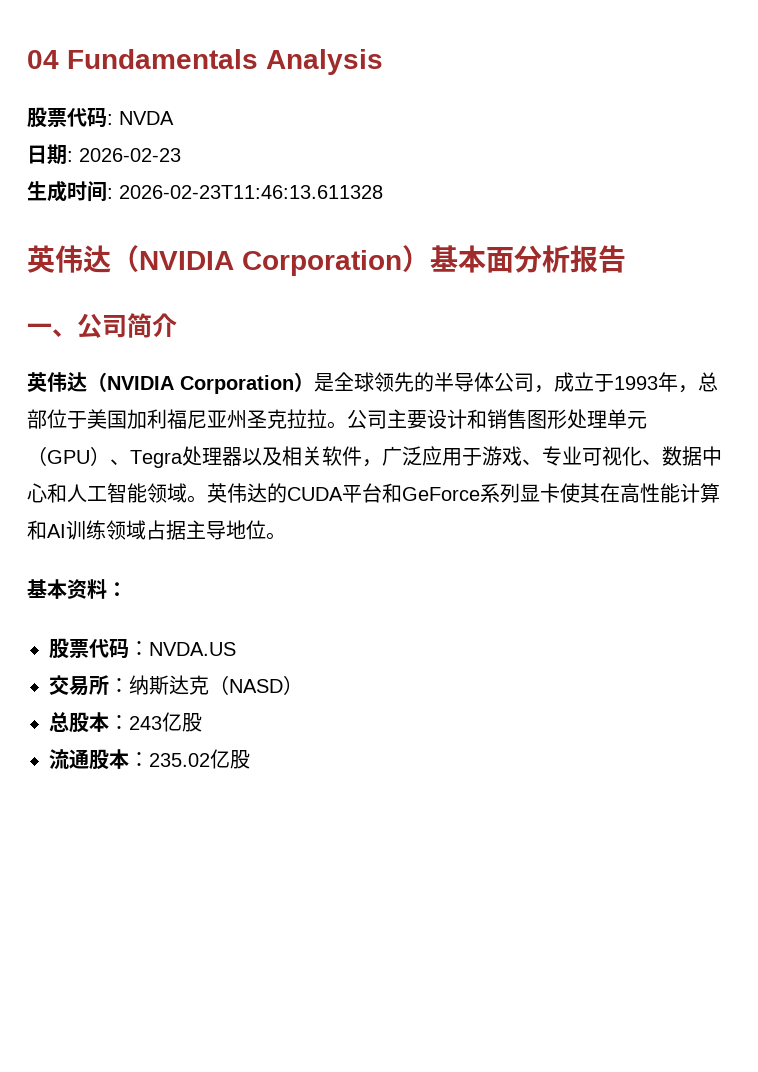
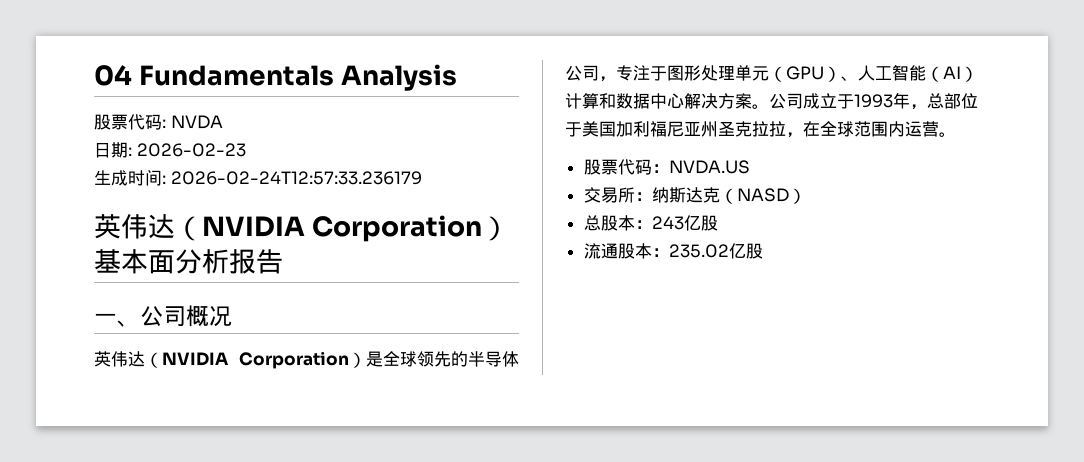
- 生成时间: 2026-02-23T11:46:13.611328
+ 生成时间: 2026-02-24T12:57:33.236179
- 一、公司简介
+ 一、公司概况
- 英伟达（NVIDIA Corporation）是全球领先的半导体公司，成立于1993年，总部位于美国加利福尼亚州圣克拉拉。公司主要设计和销售图形处理单元（GPU）、Tegra处理器以及相关软件，广泛应用于游戏、专业可视化、数据中心和人工智能领域。英伟达的CUDA平台和GeForce系列显卡使其在高性能计算和AI训练领域占据主导地位。
- 基本资料：
+ 英伟达（NVIDIA Corporation）是全球领先的半导体公司，专注于图形处理单元（GPU）、人工智能（AI）计算和数据中心解决方案。公司成立于1993年，总部位于美国加利福尼亚州圣克拉拉，在全球范围内运营。

